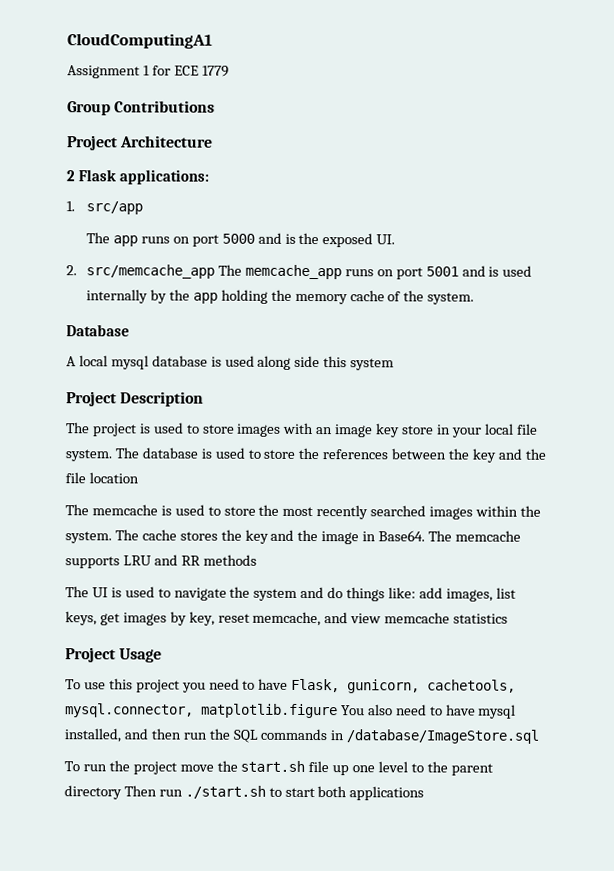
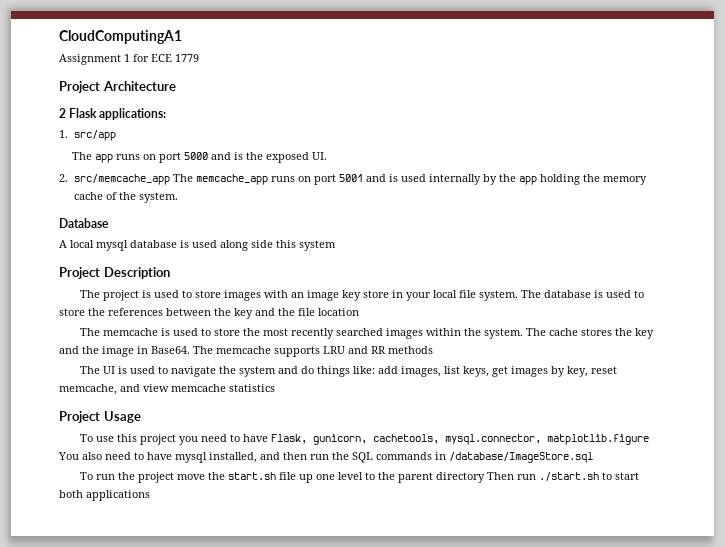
- Group Contributions

